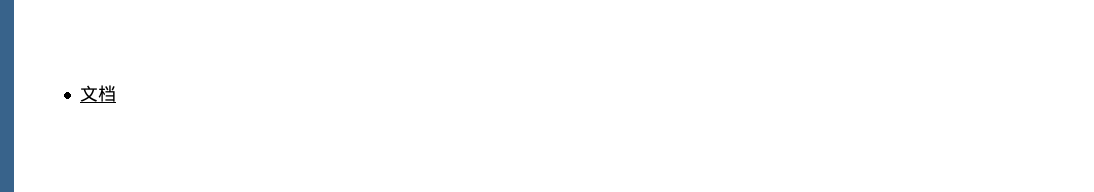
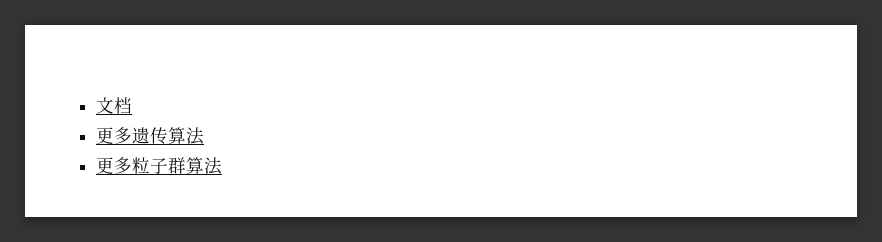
+ 更多遗传算法
+ 更多粒子群算法

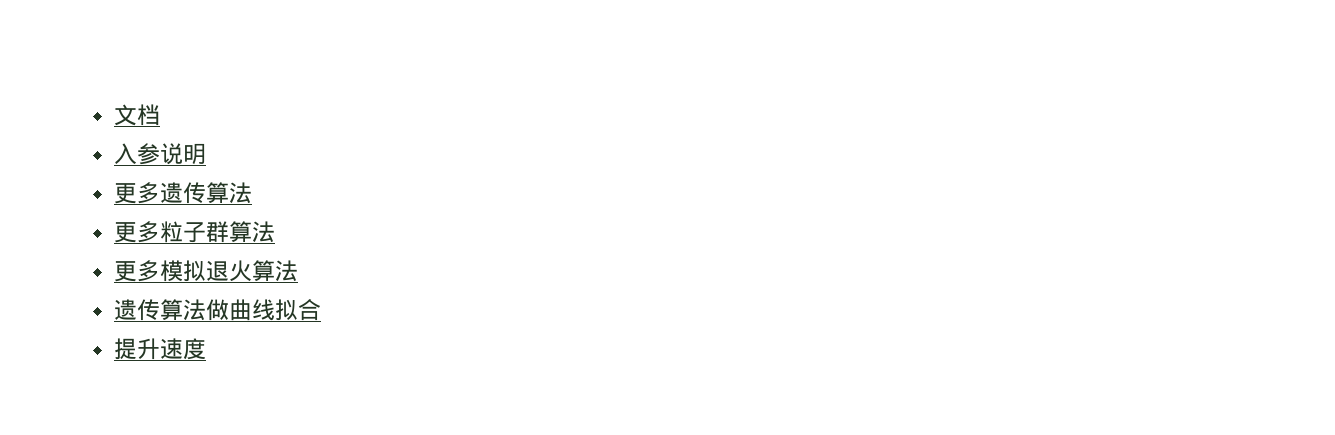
+ 入参说明
+ 更多模拟退火算法
+ 遗传算法做曲线拟合
+ 提升速度

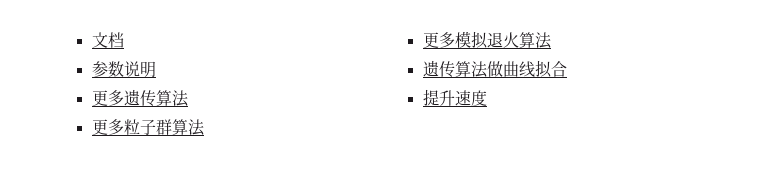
- 入参说明
+ 参数说明

